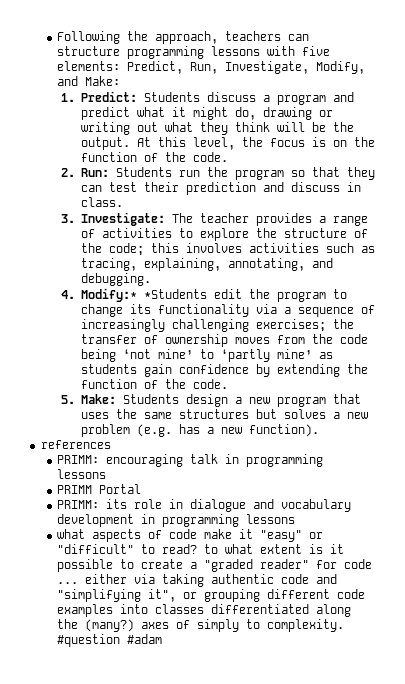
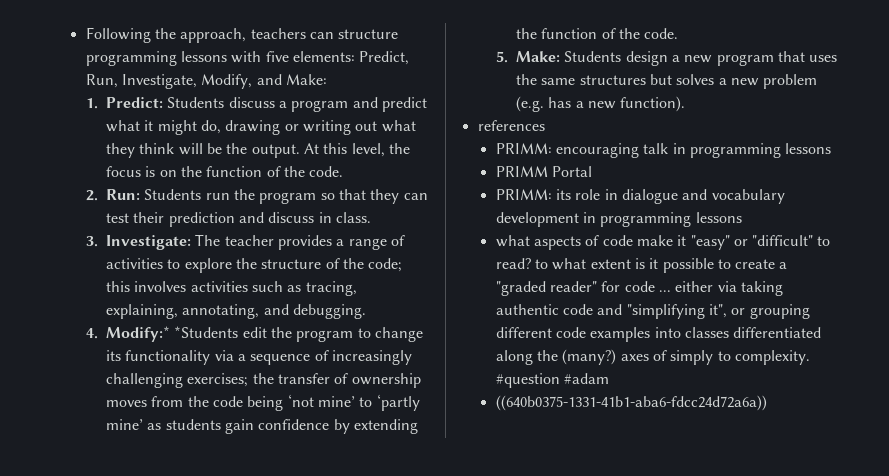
+ ((640b0375-1331-41b1-aba6-fdcc24d72a6a))

